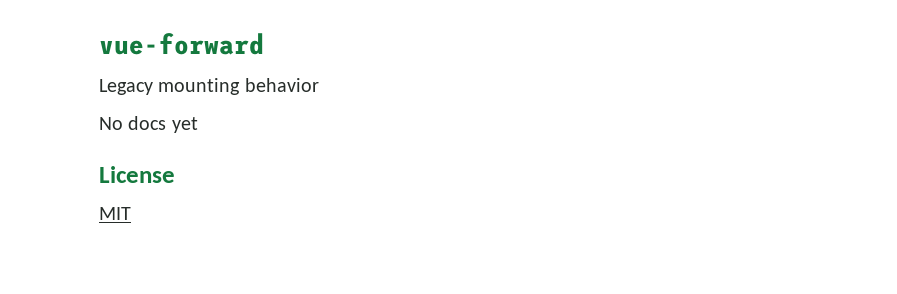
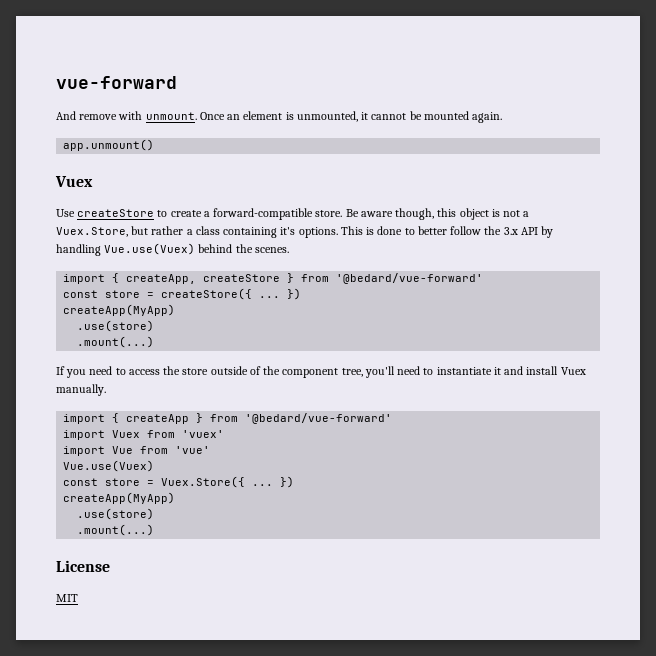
- Legacy mounting behavior
- No docs yet
+ And remove with unmount. Once an element is unmounted, it cannot be mounted again.
+ app.unmount()
+ Vuex
+ Use createStore to create a forward-compatible store. Be aware though, this object is not a Vuex.Store, but rather a class containing it's options. This is done to better follow the 3.x API by handling Vue.use(Vuex) behind the scenes.
+ import { createApp, createStore } from '@bedard/vue-forward'
+ const store = createStore({ ... })
+ createApp(MyApp)
+ .use(store)
+ .mount(...)
+ If you need to access the store outside of the component tree, you'll need to instantiate it and install Vuex manually.
+ import { createApp } from '@bedard/vue-forward'
+ import Vuex from 'vuex'
+ import Vue from 'vue'
+ Vue.use(Vuex)
+ const store = Vuex.Store({ ... })
+ createApp(MyApp)
+ .use(store)
+ .mount(...)

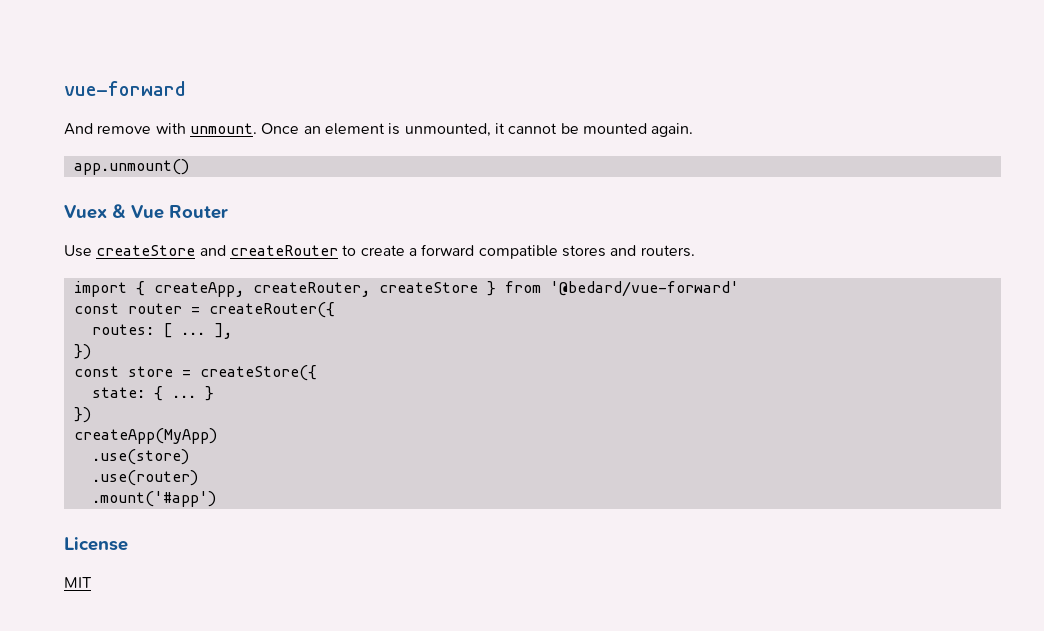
  app.unmount()
- Vuex
+ Vuex & Vue Router
- Use createStore to create a forward-compatible store. Be aware though, this object is not a Vuex.Store, but rather a class containing it's options. This is done to better follow the 3.x API by handling Vue.use(Vuex) behind the scenes.
+ Use createStore and createRouter to create a forward compatible stores and routers.
- import { createApp, createStore } from '@bedard/vue-forward'
+ import { createApp, createRouter, createStore } from '@bedard/vue-forward'
+ const router = createRouter({
+ routes: [ ... ],
+ })
- const store = createStore({ ... })
+ const store = createStore({
+ state: { ... }
+ })
  createApp(MyApp)
  .use(store)
- .mount(...)
- If you need to access the store outside of the component tree, you'll need to instantiate it and install Vuex manually.
- import { createApp } from '@bedard/vue-forward'
- import Vuex from 'vuex'
- import Vue from 'vue'
- Vue.use(Vuex)
- const store = Vuex.Store({ ... })
- createApp(MyApp)
- .use(store)
- .mount(...)
+ .use(router)
+ .mount('#app')

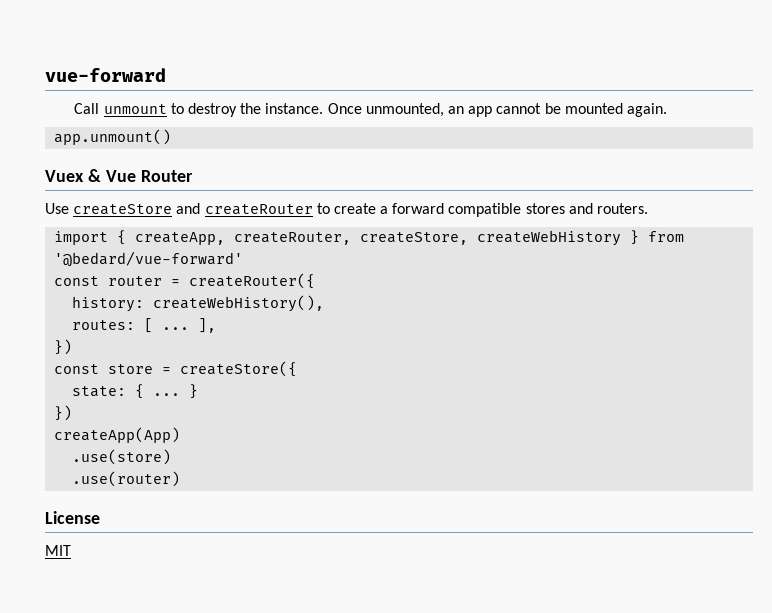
- And remove with unmount. Once an element is unmounted, it cannot be mounted again.
+ Call unmount to destroy the instance. Once unmounted, an app cannot be mounted again.
- import { createApp, createRouter, createStore } from '@bedard/vue-forward'
+ import { createApp, createRouter, createStore, createWebHistory } from '@bedard/vue-forward'
+ history: createWebHistory(),
- createApp(MyApp)
+ createApp(App)
- .mount('#app')

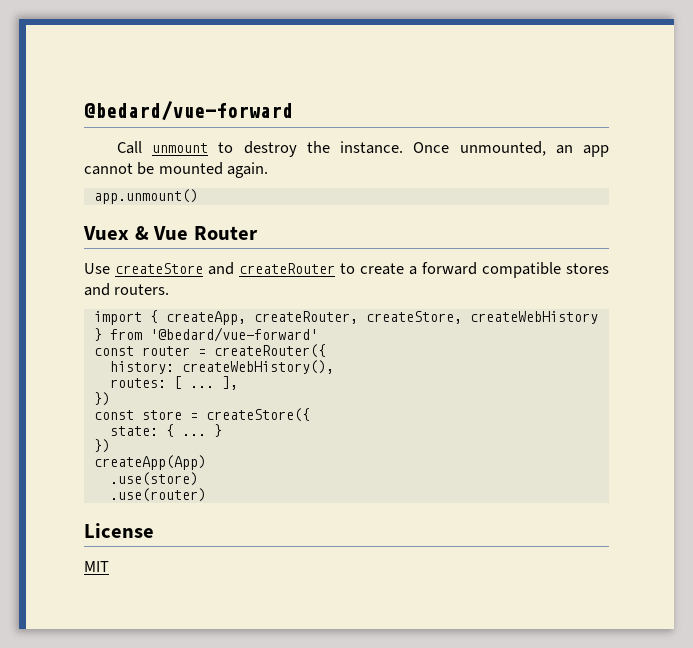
- vue-forward
+ @bedard/vue-forward

